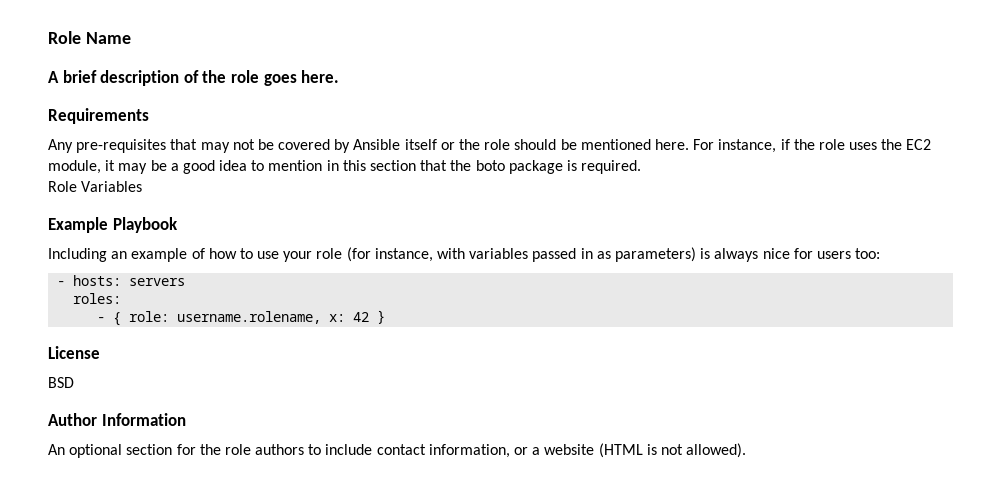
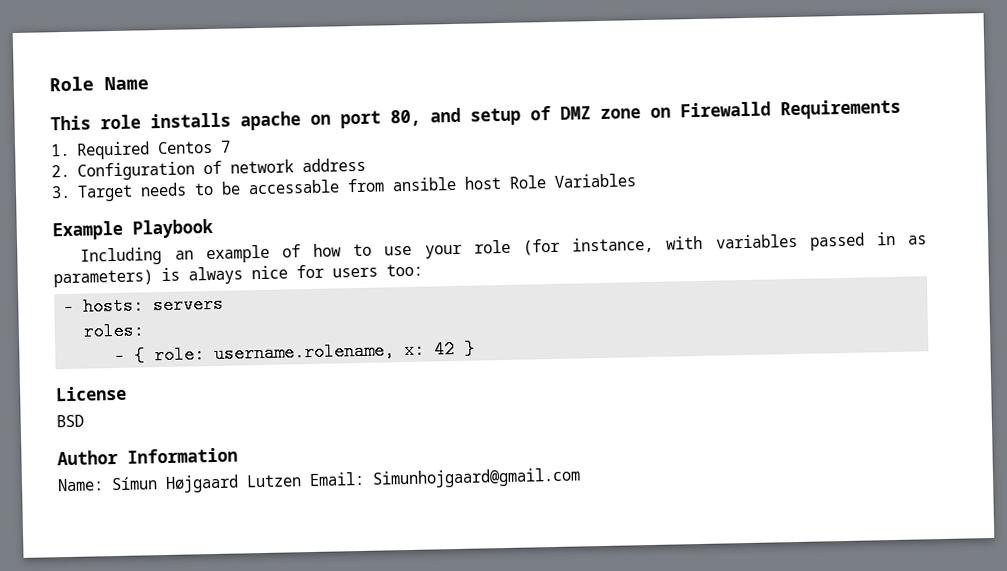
- A brief description of the role goes here.
- Requirements
- Any pre-requisites that may not be covered by Ansible itself or the role should be mentioned here. For instance, if the role uses the EC2 module, it may be a good idea to mention in this section that the boto package is required.
- Role Variables
+ This role installs apache on port 80, and setup of DMZ zone on Firewalld Requirements
+ 1. Required Centos 7
+ 2. Configuration of network address
+ 3. Target needs to be accessable from ansible host Role Variables
- An optional section for the role authors to include contact information, or a website (HTML is not allowed).
+ Name: Símun Højgaard Lutzen Email: Simunhojgaard@gmail.com

